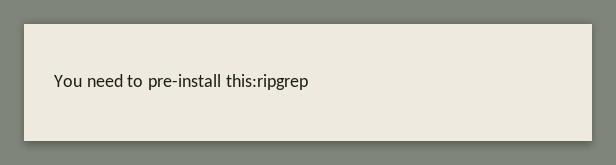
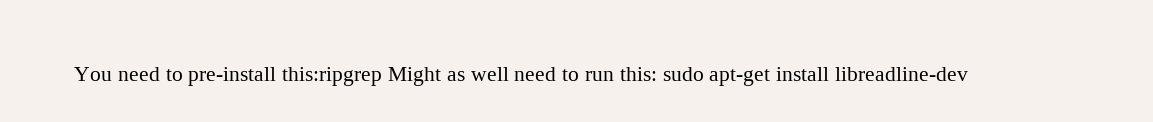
- You need to pre-install this:ripgrep
+ You need to pre-install this:ripgrep Might as well need to run this: sudo apt-get install libreadline-dev

